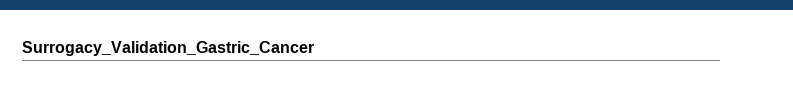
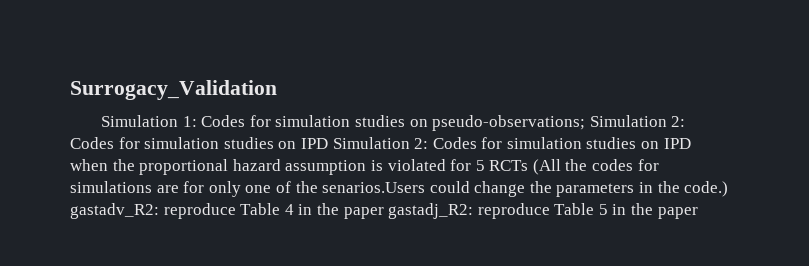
- Surrogacy_Validation_Gastric_Cancer
+ Surrogacy_Validation
+ Simulation 1: Codes for simulation studies on pseudo-observations; Simulation 2: Codes for simulation studies on IPD Simulation 2: Codes for simulation studies on IPD when the proportional hazard assumption is violated for 5 RCTs (All the codes for simulations are for only one of the senarios.Users could change the parameters in the code.) gastadv_R2: reproduce Table 4 in the paper gastadj_R2: reproduce Table 5 in the paper

